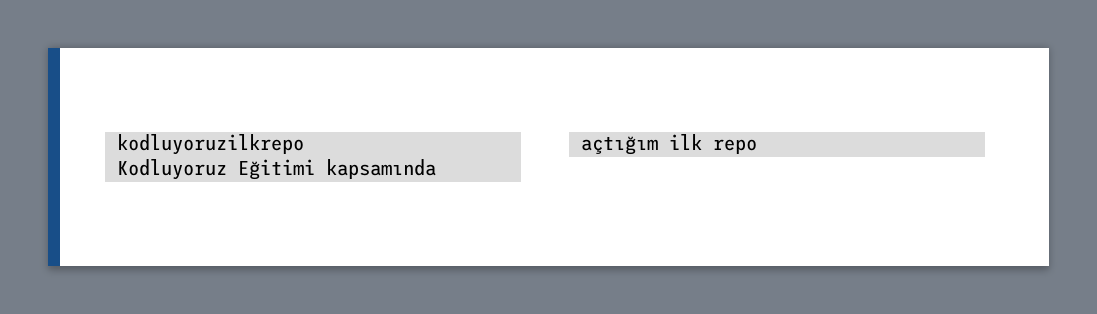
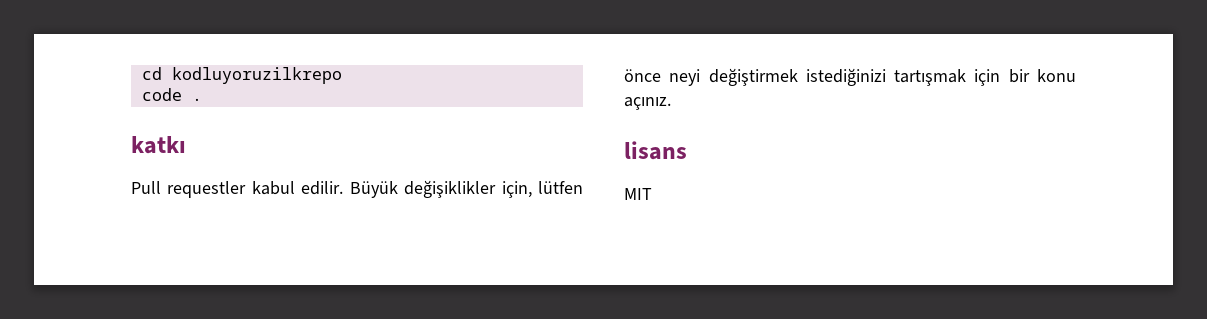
- kodluyoruzilkrepo
+ cd kodluyoruzilkrepo
- Kodluyoruz Eğitimi kapsamında açtığım ilk repo
+ code .
+ katkı
+ Pull requestler kabul edilir. Büyük değişiklikler için, lütfen önce neyi değiştirmek istediğinizi tartışmak için bir konu açınız.
+ lisans
+ MIT

